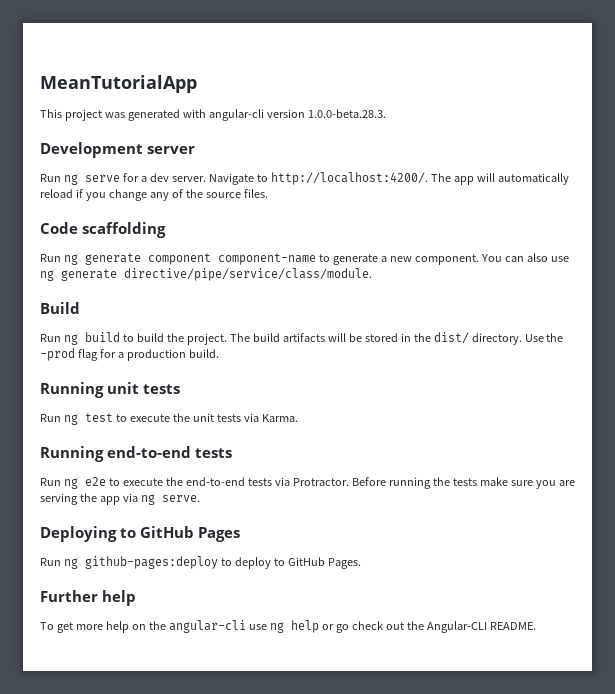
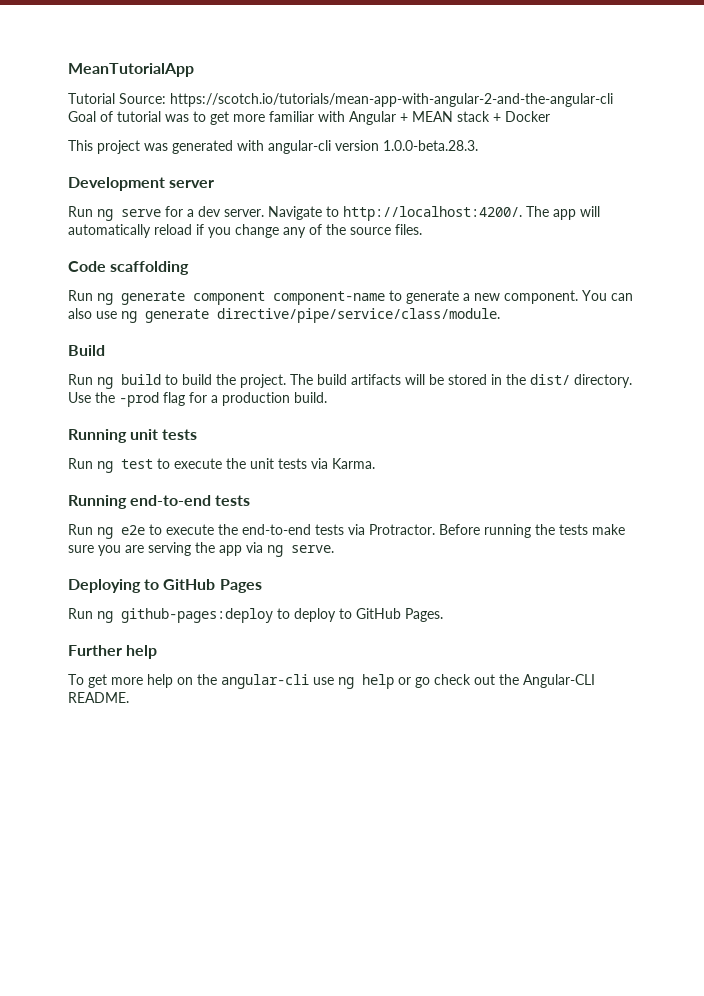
+ Tutorial Source: https://scotch.io/tutorials/mean-app-with-angular-2-and-the-angular-cli Goal of tutorial was to get more familiar with Angular + MEAN stack + Docker

